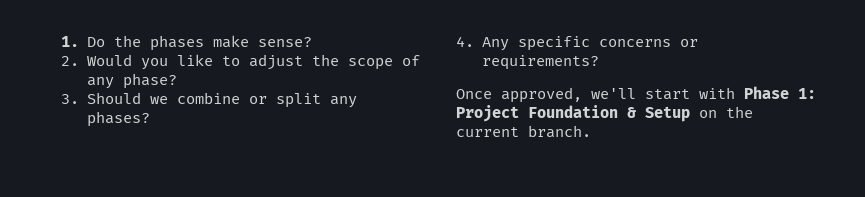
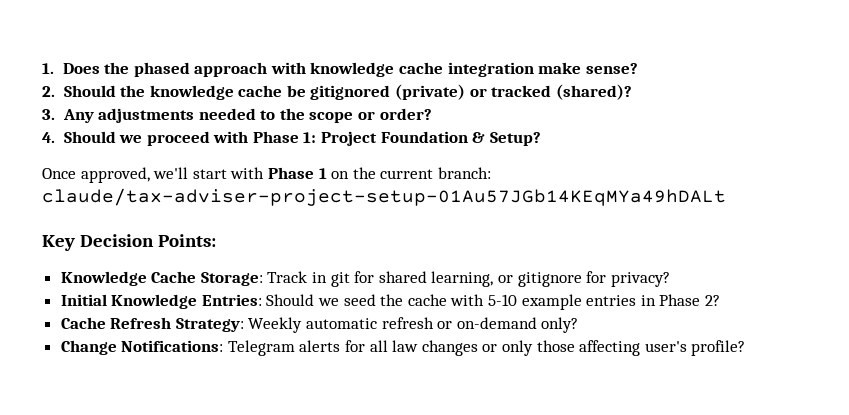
- 1. Do the phases make sense?
- 2. Would you like to adjust the scope of any phase?
- 3. Should we combine or split any phases?
- 4. Any specific concerns or requirements?
+ 1. Does the phased approach with knowledge cache integration make sense?
+ 2. Should the knowledge cache be gitignored (private) or tracked (shared)?
+ 3. Any adjustments needed to the scope or order?
+ 4. Should we proceed with Phase 1: Project Foundation & Setup?
- Once approved, we'll start with Phase 1: Project Foundation & Setup on the current branch.
+ Once approved, we'll start with Phase 1 on the current branch: claude/tax-adviser-project-setup-01Au57JGb14KEqMYa49hDALt
+ Key Decision Points:
+ Knowledge Cache Storage: Track in git for shared learning, or gitignore for privacy?
+ Initial Knowledge Entries: Should we seed the cache with 5-10 example entries in Phase 2?
+ Cache Refresh Strategy: Weekly automatic refresh or on-demand only?
+ Change Notifications: Telegram alerts for all law changes or only those affecting user's profile?

